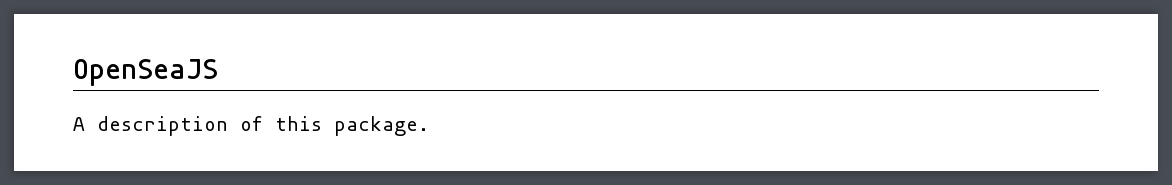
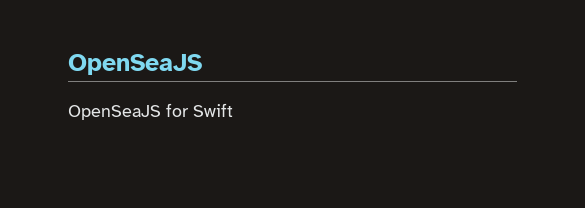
- A description of this package.
+ OpenSeaJS for Swift

